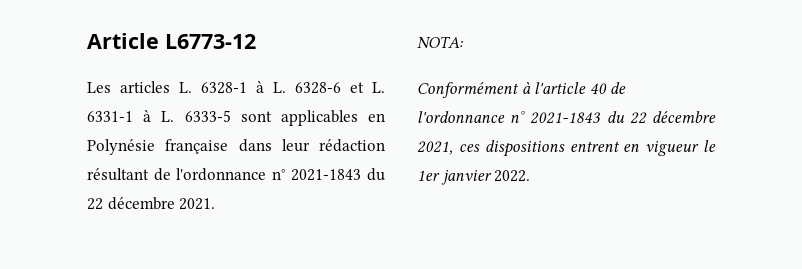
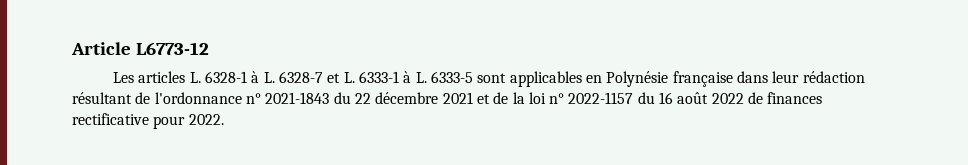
- Les articles L. 6328-1 à L. 6328-6 et L. 6331-1 à L. 6333-5 sont applicables en Polynésie française dans leur rédaction résultant de l'ordonnance n° 2021-1843 du 22 décembre 2021.
- NOTA:
- Conformément à l'article 40 de l'ordonnance n° 2021-1843 du 22 décembre 2021, ces dispositions entrent en vigueur le 1er janvier 2022.
+ Les articles L. 6328-1 à L. 6328-7 et L. 6333-1 à L. 6333-5 sont applicables en Polynésie française dans leur rédaction résultant de l'ordonnance n° 2021-1843 du 22 décembre 2021 et de la loi n° 2022-1157 du 16 août 2022 de finances rectificative pour 2022.

